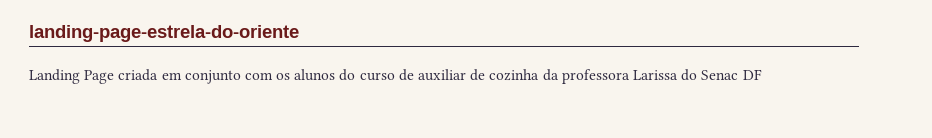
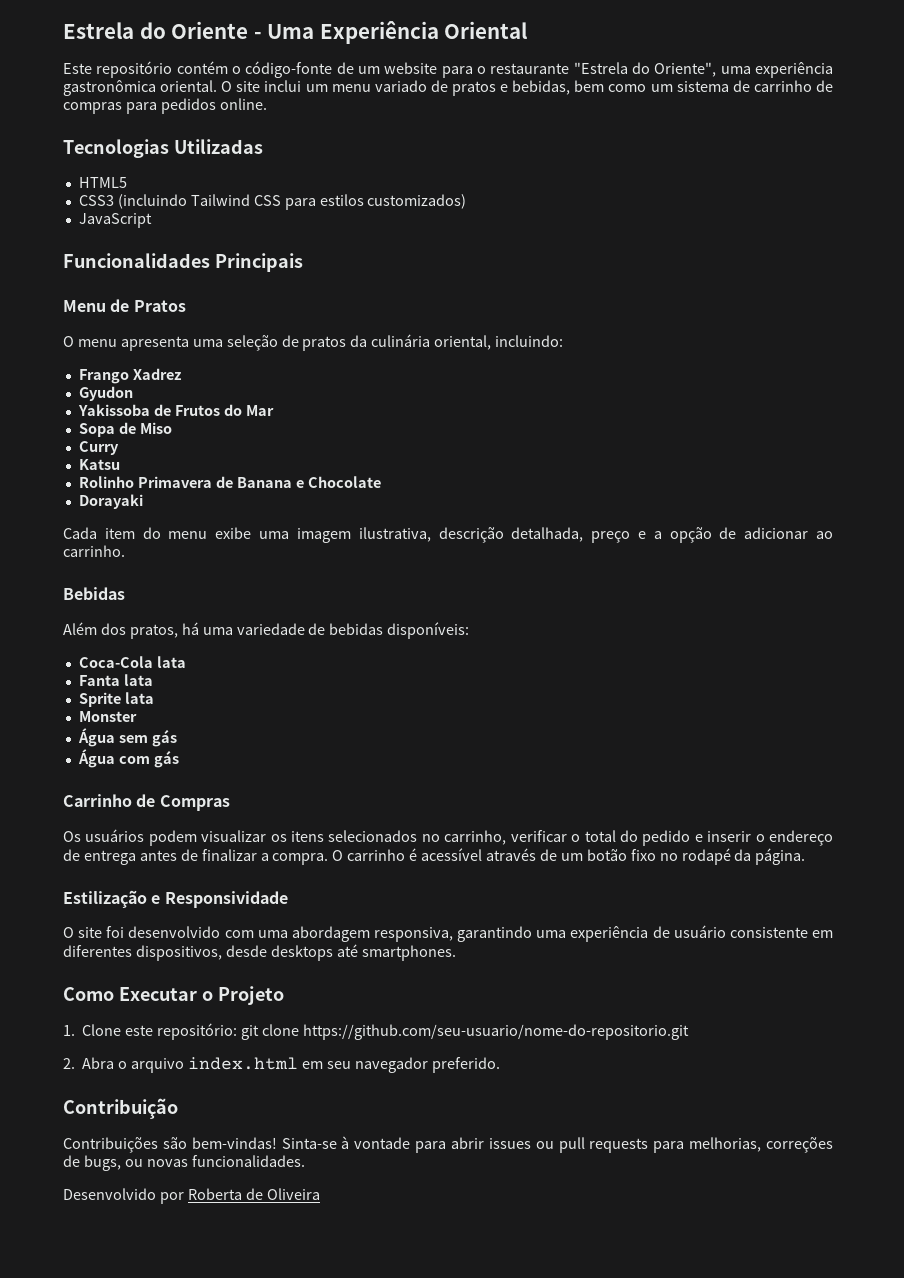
- landing-page-estrela-do-oriente
- Landing Page criada em conjunto com os alunos do curso de auxiliar de cozinha da professora Larissa do Senac DF
+ Estrela do Oriente - Uma Experiência Oriental
+ Este repositório contém o código-fonte de um website para o restaurante "Estrela do Oriente", uma experiência gastronômica oriental. O site inclui um menu variado de pratos e bebidas, bem como um sistema de carrinho de compras para pedidos online.
+ Tecnologias Utilizadas
+ HTML5
+ CSS3 (incluindo Tailwind CSS para estilos customizados)
+ JavaScript
+ Funcionalidades Principais
+ Menu de Pratos
+ O menu apresenta uma seleção de pratos da culinária oriental, incluindo:
+ Frango Xadrez
+ Gyudon
+ Yakissoba de Frutos do Mar
+ Sopa de Miso
+ Curry
+ Katsu
+ Rolinho Primavera de Banana e Chocolate
+ Dorayaki
+ Cada item do menu exibe uma imagem ilustrativa, descrição detalhada, preço e a opção de adicionar ao carrinho.
+ Bebidas
+ Além dos pratos, há uma variedade de bebidas disponíveis:
+ Coca-Cola lata
+ Fanta lata
+ Sprite lata
+ Monster
+ Água sem gás
+ Água com gás
+ Carrinho de Compras
+ Os usuários podem visualizar os itens selecionados no carrinho, verificar o total do pedido e inserir o endereço de entrega antes de finalizar a compra. O carrinho é acessível através de um botão fixo no rodapé da página.
+ Estilização e Responsividade
+ O site foi desenvolvido com uma abordagem responsiva, garantindo uma experiência de usuário consistente em diferentes dispositivos, desde desktops até smartphones.
+ Como Executar o Projeto
+ 1. Clone este repositório: git clone https://github.com/seu-usuario/nome-do-repositorio.git
+ 2. Abra o arquivo index.html em seu navegador preferido.
+ Contribuição
+ Contribuições são bem-vindas! Sinta-se à vontade para abrir issues ou pull requests para melhorias, correções de bugs, ou novas funcionalidades.
+ Desenvolvido por Roberta de Oliveira

